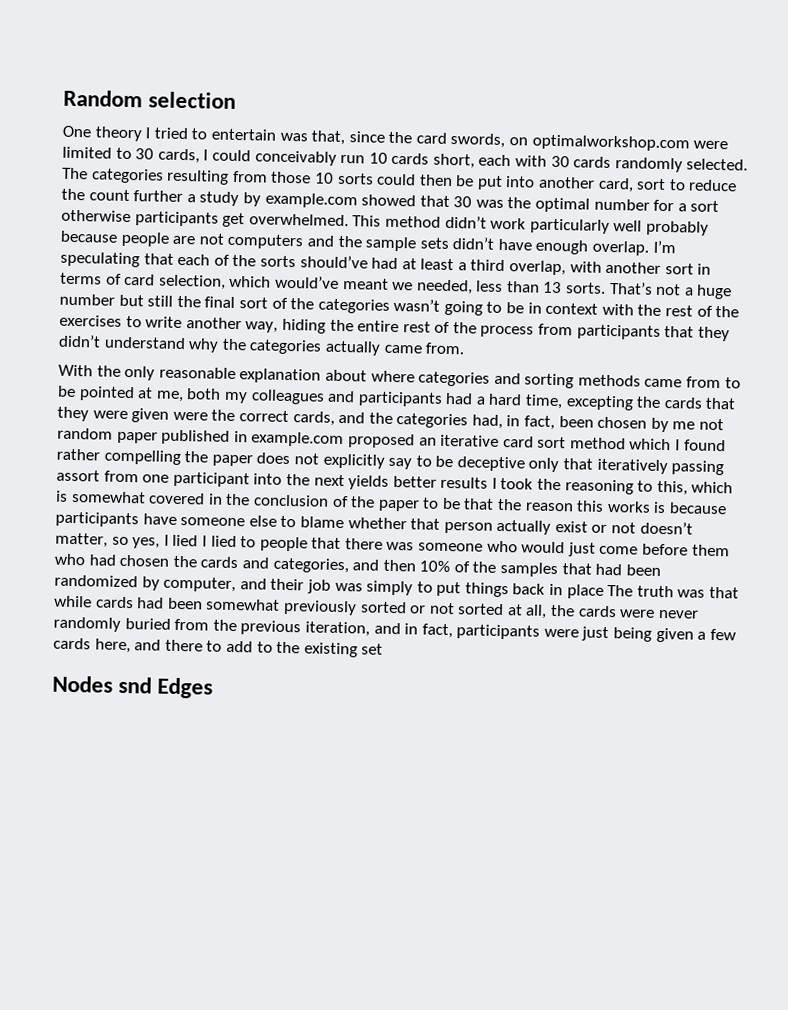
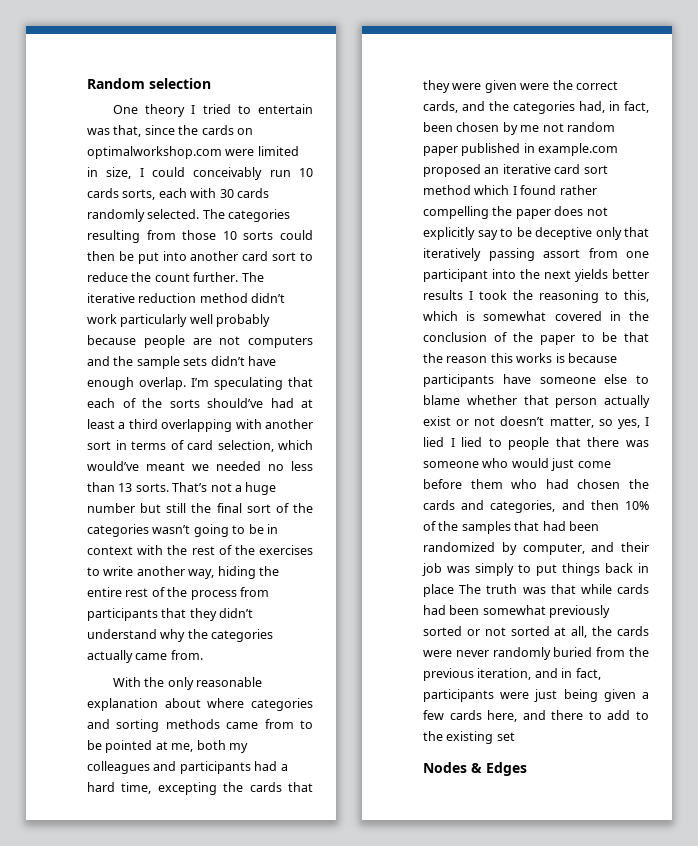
- One theory I tried to entertain was that, since the card swords, on optimalworkshop.com were limited to 30 cards, I could conceivably run 10 cards short, each with 30 cards randomly selected.
+ One theory I tried to entertain was that, since the cards on optimalworkshop.com were limited in size, I could conceivably run 10 cards sorts, each with 30 cards randomly selected.
- The categories resulting from those 10 sorts could then be put into another card, sort to reduce the count further a study by example.com showed that 30 was the optimal number for a sort otherwise participants get overwhelmed. This method didn’t work particularly well probably because people are not computers and the sample sets didn’t have enough overlap.
+ The categories resulting from those 10 sorts could then be put into another card sort to reduce the count further. The iterative reduction method didn’t work particularly well probably because people are not computers and the sample sets didn’t have enough overlap.
- I’m speculating that each of the sorts should’ve had at least a third overlap, with another sort in terms of card selection, which would’ve meant we needed, less than 13 sorts.
+ I’m speculating that each of the sorts should’ve had at least a third overlapping with another sort in terms of card selection, which would’ve meant we needed no less than 13 sorts.
- Nodes snd Edges
+ Nodes & Edges

